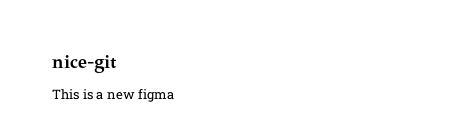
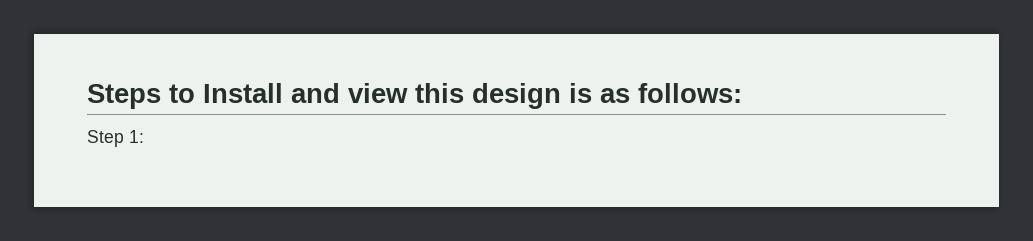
- nice-git
- This is a new figma
+ Steps to Install and view this design is as follows:
+ Step 1:

